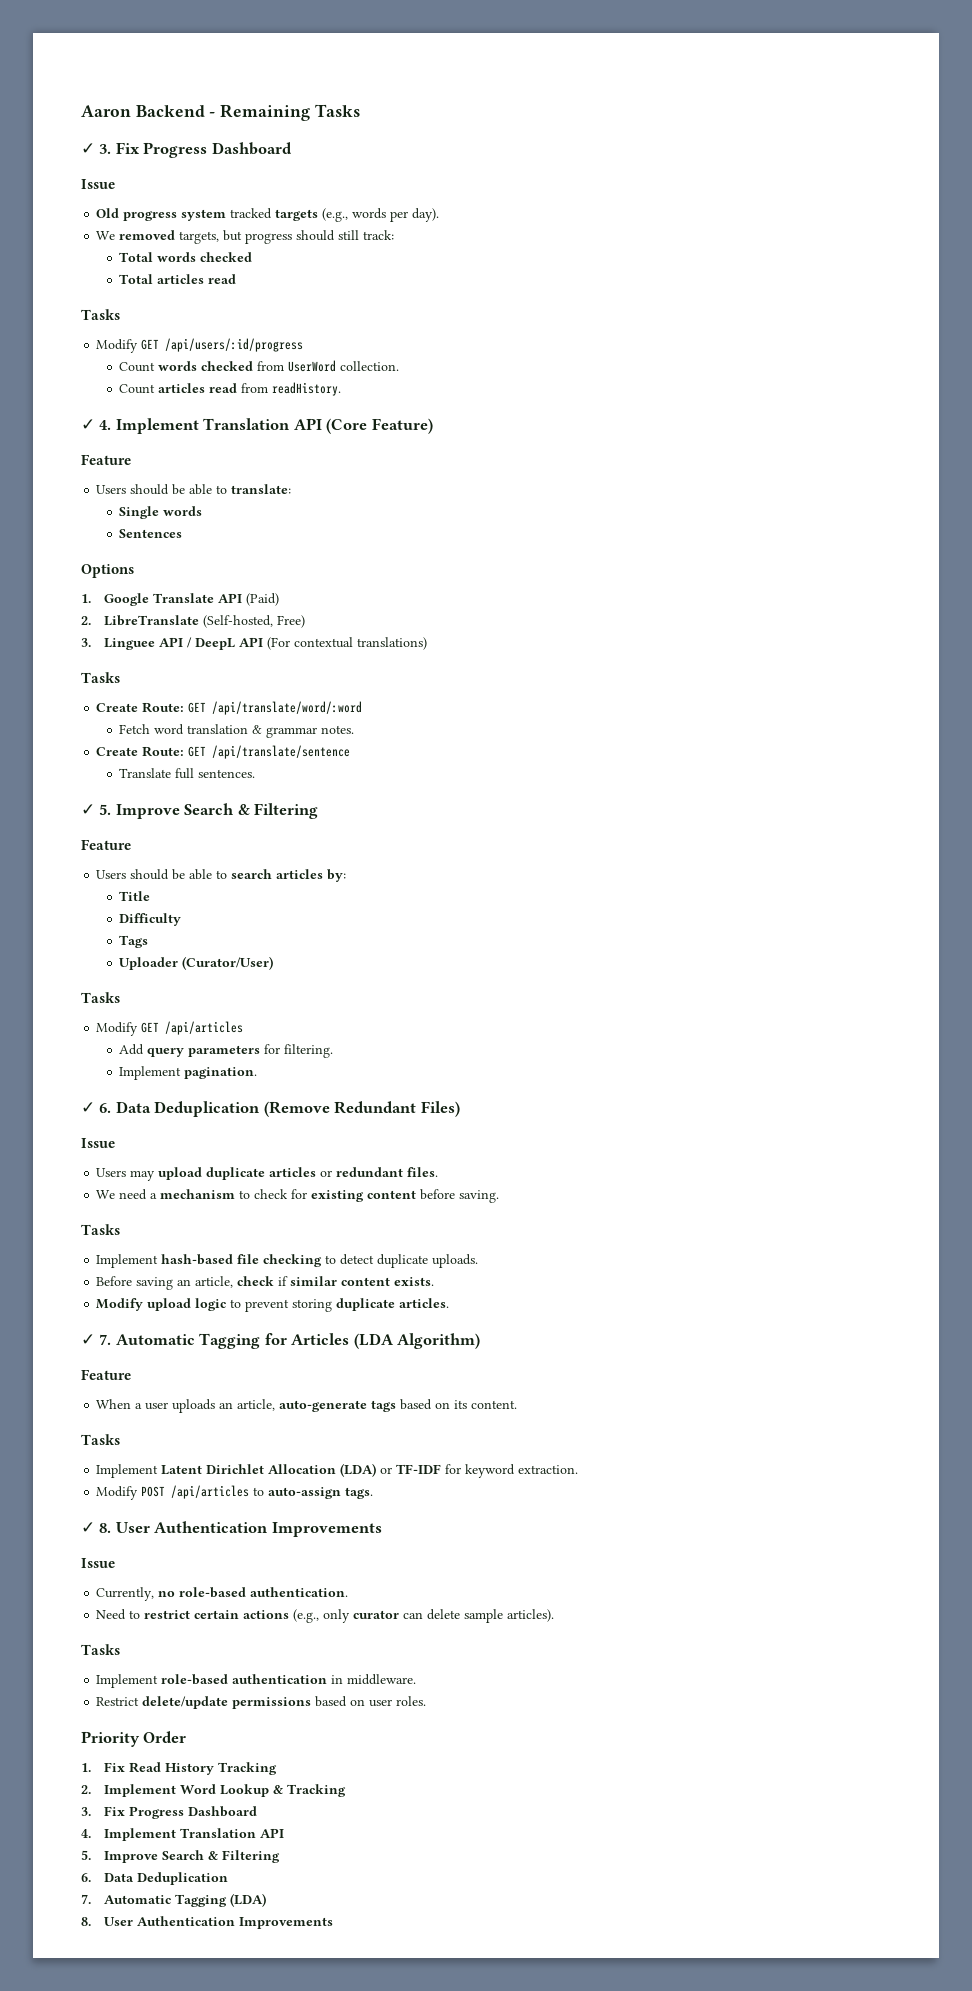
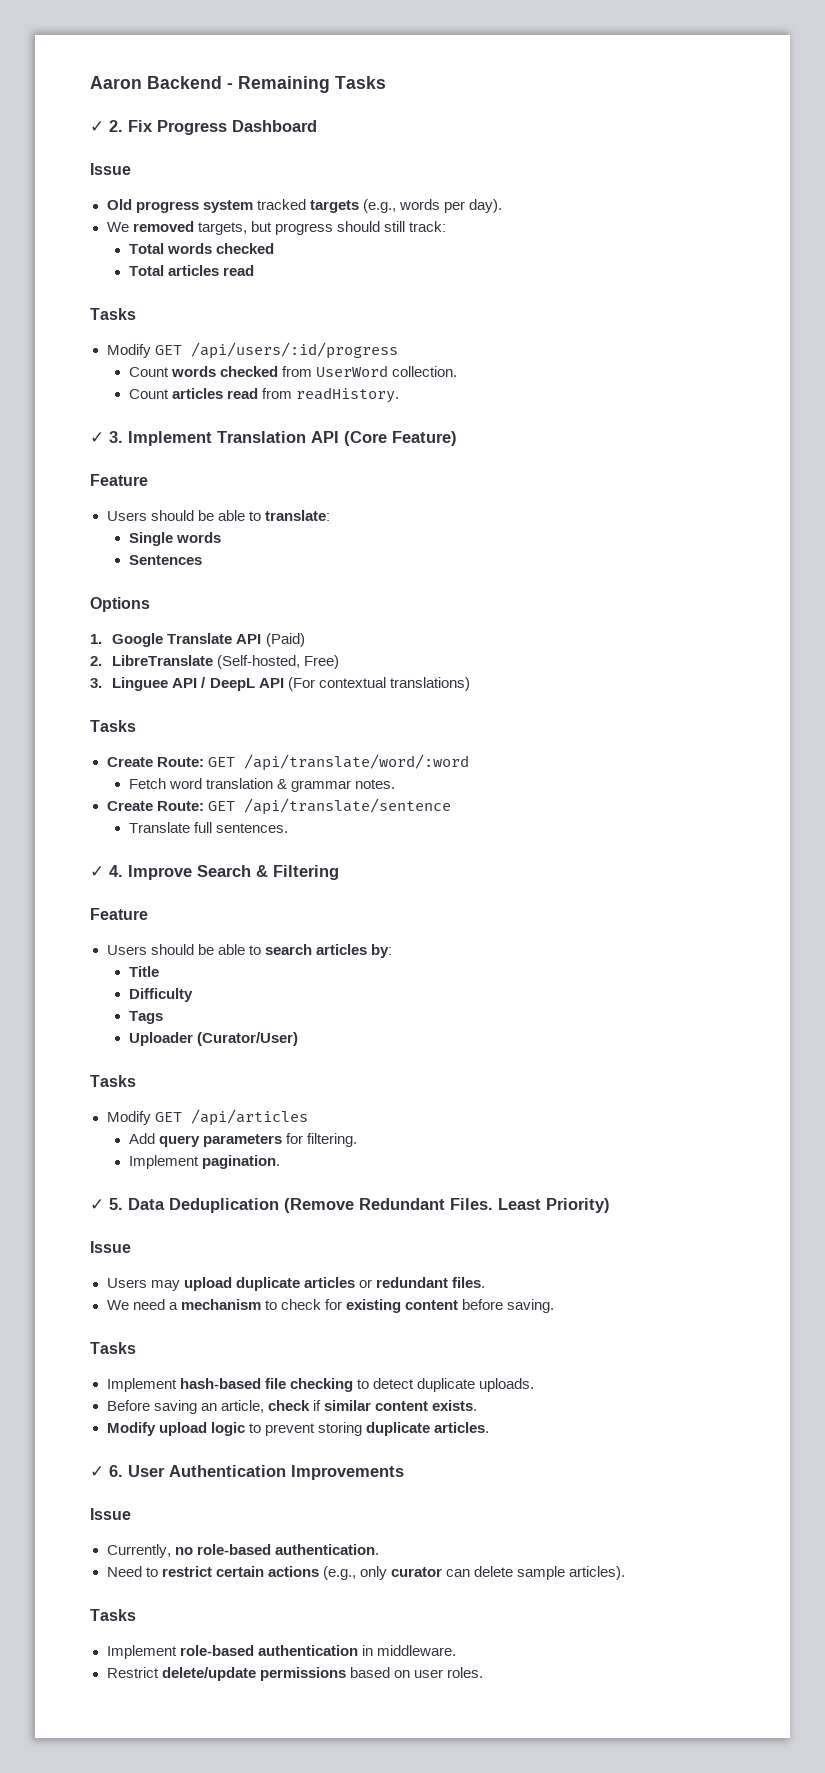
- ✓ 3. Fix Progress Dashboard
+ ✓ 2. Fix Progress Dashboard
- ✓ 4. Implement Translation API (Core Feature)
+ ✓ 3. Implement Translation API (Core Feature)
- ✓ 5. Improve Search & Filtering
+ ✓ 4. Improve Search & Filtering
- ✓ 6. Data Deduplication (Remove Redundant Files)
+ ✓ 5. Data Deduplication (Remove Redundant Files. Least Priority)
- ✓ 7. Automatic Tagging for Articles (LDA Algorithm)
- Feature
- When a user uploads an article, auto-generate tags based on its content.
- Tasks
- Implement Latent Dirichlet Allocation (LDA) or TF-IDF for keyword extraction.
- Modify POST /api/articles to auto-assign tags.
- ✓ 8. User Authentication Improvements
+ ✓ 6. User Authentication Improvements
- Priority Order
- 1. Fix Read History Tracking
- 2. Implement Word Lookup & Tracking
- 3. Fix Progress Dashboard
- 4. Implement Translation API
- 5. Improve Search & Filtering
- 6. Data Deduplication
- 7. Automatic Tagging (LDA)
- 8. User Authentication Improvements

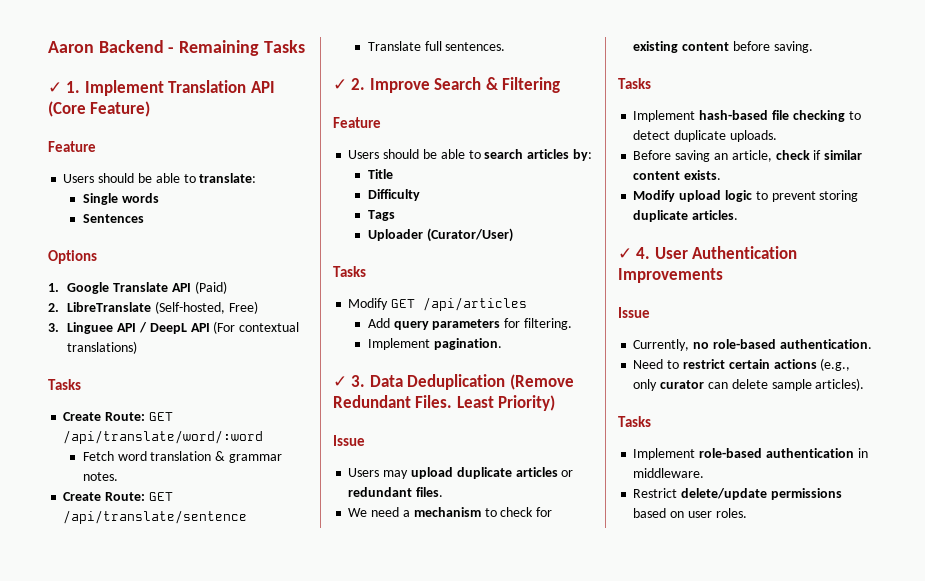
- ✓ 2. Fix Progress Dashboard
- Issue
- Old progress system tracked targets (e.g., words per day).
- We removed targets, but progress should still track:
- Total words checked
- Total articles read
- Tasks
- Modify GET /api/users/:id/progress
- Count words checked from UserWord collection.
- Count articles read from readHistory.
- ✓ 3. Implement Translation API (Core Feature)
+ ✓ 1. Implement Translation API (Core Feature)
- ✓ 4. Improve Search & Filtering
+ ✓ 2. Improve Search & Filtering
- ✓ 5. Data Deduplication (Remove Redundant Files.
+ ✓ 3. Data Deduplication (Remove Redundant Files.
- ✓ 6. User Authentication Improvements
+ ✓ 4. User Authentication Improvements

